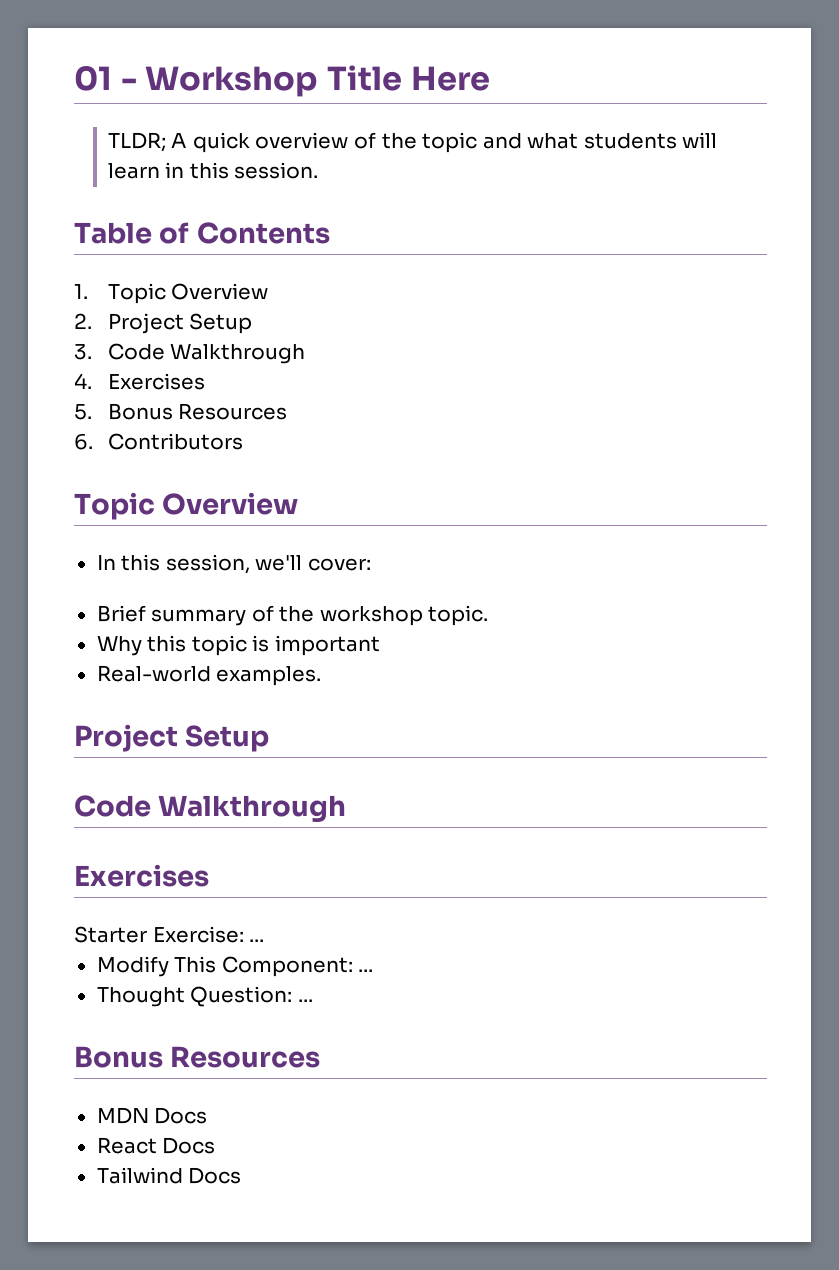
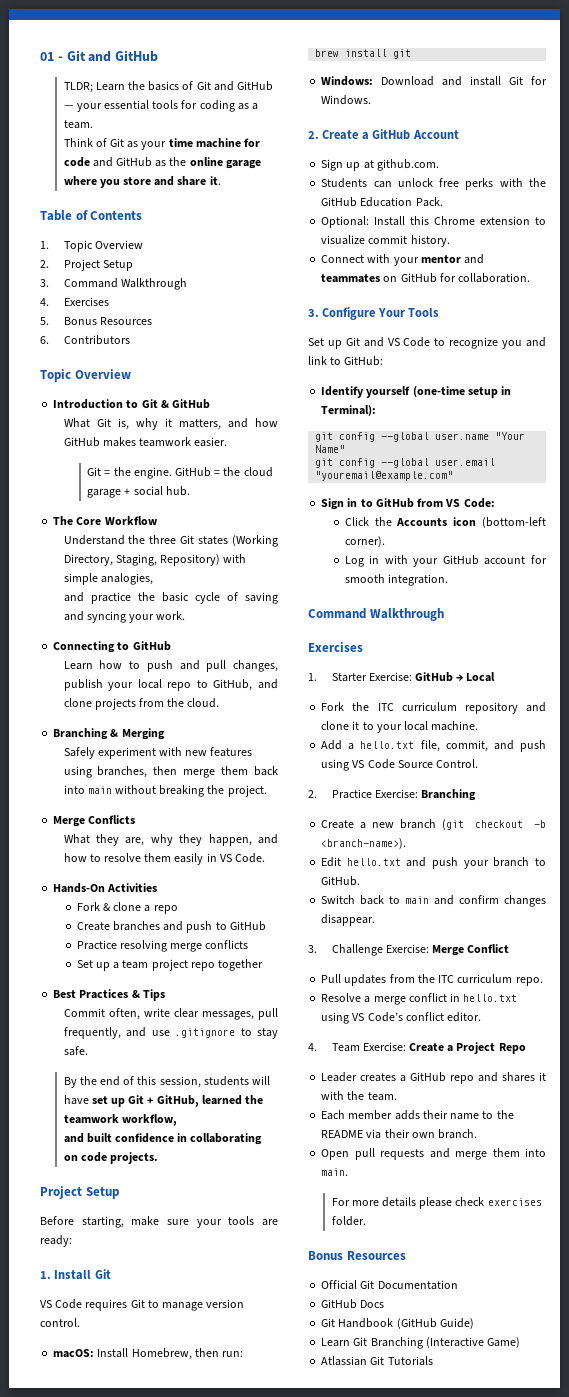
- 01 - Workshop Title Here
- TLDR; A quick overview of the topic and what students will learn in this session.
+ 01 - Git and GitHub
+ TLDR; Learn the basics of Git and GitHub — your essential tools for coding as a team.
+ Think of Git as your time machine for code and GitHub as the online garage where you store and share it.
- 3. Code Walkthrough
+ 3. Command Walkthrough
- In this session, we'll cover:
- Brief summary of the workshop topic.
- Why this topic is important
- Real-world examples.
+ Introduction to Git & GitHub
+ What Git is, why it matters, and how GitHub makes teamwork easier.
+ Git = the engine. GitHub = the cloud garage + social hub.
+ The Core Workflow
+ Understand the three Git states (Working Directory, Staging, Repository) with simple analogies,
+ and practice the basic cycle of saving and syncing your work.
+ Connecting to GitHub
+ Learn how to push and pull changes, publish your local repo to GitHub, and clone projects from the cloud.
+ Branching & Merging
+ Safely experiment with new features using branches, then merge them back into main without breaking the project.
+ Merge Conflicts
+ What they are, why they happen, and how to resolve them easily in VS Code.
+ Hands-On Activities
+ Fork & clone a repo
+ Create branches and push to GitHub
+ Practice resolving merge conflicts
+ Set up a team project repo together
+ Best Practices & Tips
+ Commit often, write clear messages, pull frequently, and use .gitignore to stay safe.
+ By the end of this session, students will have set up Git + GitHub, learned the teamwork workflow,
+ and built confidence in collaborating on code projects.
  Project Setup
- Code Walkthrough
+ Before starting, make sure your tools are ready:
+ 1. Install Git
+ VS Code requires Git to manage version control.
+ macOS: Install Homebrew, then run:
+ brew install git
+ Windows: Download and install Git for Windows.
+ 2. Create a GitHub Account
+ Sign up at github.com.
+ Students can unlock free perks with the GitHub Education Pack.
+ Optional: Install this Chrome extension to visualize commit history.
+ Connect with your mentor and teammates on GitHub for collaboration.
+ 3. Configure Your Tools
+ Set up Git and VS Code to recognize you and link to GitHub:
+ Identify yourself (one-time setup in Terminal):
+ git config --global user.name "Your Name"
+ git config --global user.email "youremail@example.com"
+ Sign in to GitHub from VS Code:
+ Click the Accounts icon (bottom-left corner).
+ Log in with your GitHub account for smooth integration.
+ Command Walkthrough
- Starter Exercise: ...
- Modify This Component: ...
- Thought Question: ...
+ 1. Starter Exercise: GitHub → Local
+ Fork the ITC curriculum repository and clone it to your local machine.
+ Add a hello.txt file, commit, and push using VS Code Source Control.
+ 2. Practice Exercise: Branching
+ Create a new branch (git checkout -b <branch-name>).
+ Edit hello.txt and push your branch to GitHub.
+ Switch back to main and confirm changes disappear.
+ 3. Challenge Exercise: Merge Conflict
+ Pull updates from the ITC curriculum repo.
+ Resolve a merge conflict in hello.txt using VS Code’s conflict editor.
+ 4. Team Exercise: Create a Project Repo
+ Leader creates a GitHub repo and shares it with the team.
+ Each member adds their name to the README via their own branch.
+ Open pull requests and merge them into main.
+ For more details please check exercises folder.
  Bonus Resources
- MDN Docs
- React Docs
- Tailwind Docs
+ Official Git Documentation
+ GitHub Docs
+ Git Handbook (GitHub Guide)
+ Learn Git Branching (Interactive Game)
+ Atlassian Git Tutorials

